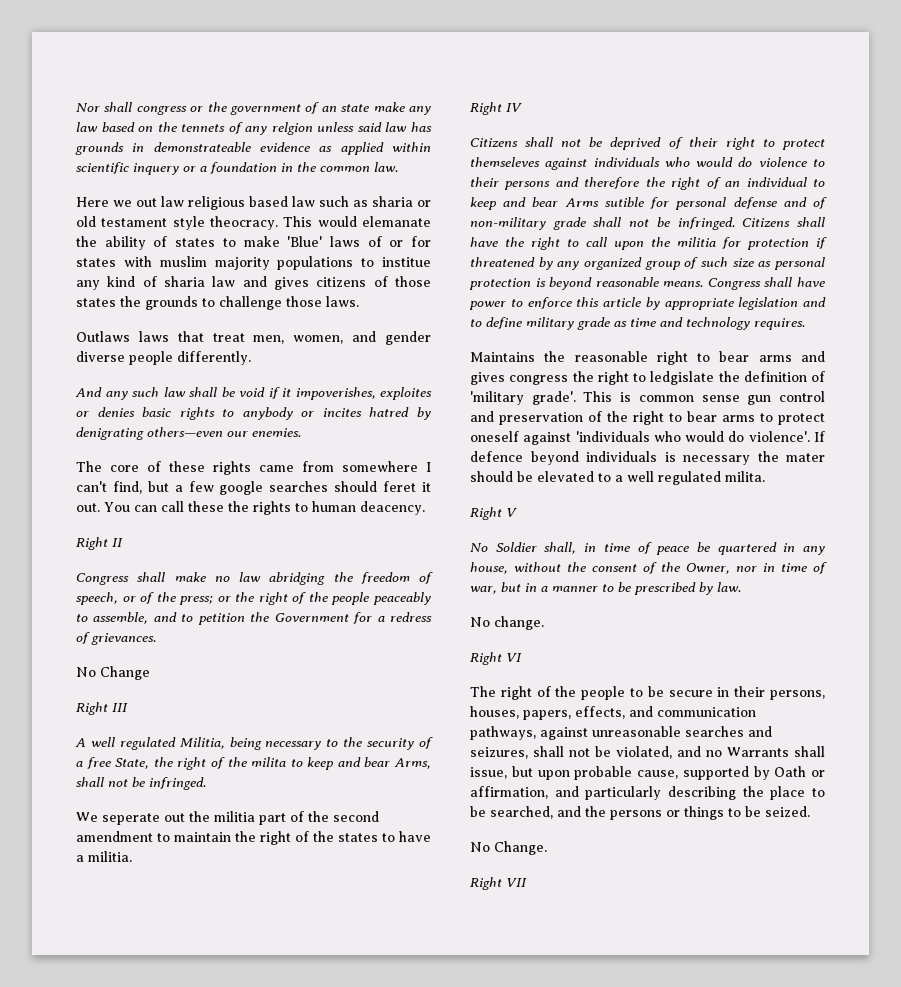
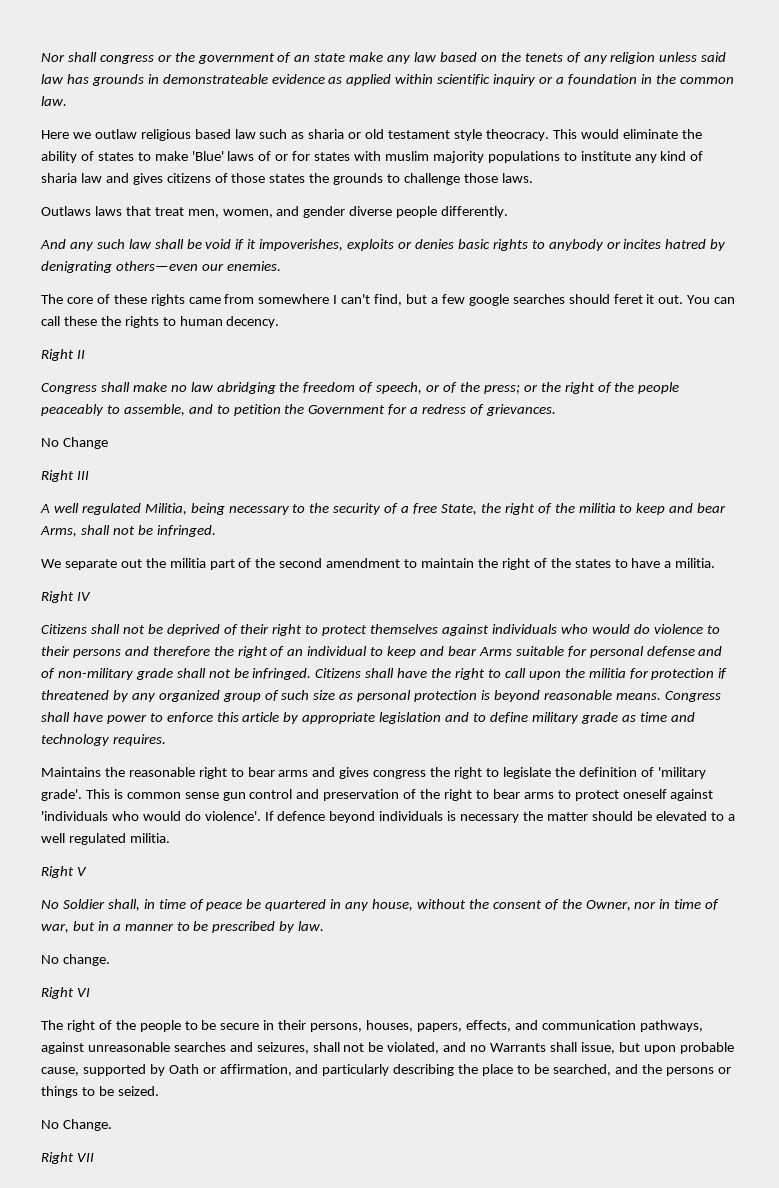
- Nor shall congress or the government of an state make any law based on the tennets of any relgion unless said law has grounds in demonstrateable evidence as applied within scientific inquery or a foundation in the common law.
+ Nor shall congress or the government of an state make any law based on the tenets of any religion unless said law has grounds in demonstrateable evidence as applied within scientific inquiry or a foundation in the common law.
- Here we out law religious based law such as sharia or old testament style theocracy.
+ Here we outlaw religious based law such as sharia or old testament style theocracy.
- This would elemanate the ability of states to make 'Blue' laws of or for states with muslim majority populations to institue any kind of sharia law and gives citizens of those states the grounds to challenge those laws.
+ This would eliminate the ability of states to make 'Blue' laws of or for states with muslim majority populations to institute any kind of sharia law and gives citizens of those states the grounds to challenge those laws.
- And any such law shall be void if it impoverishes, exploites or denies basic rights to anybody or incites hatred by denigrating others—even our enemies.
+ And any such law shall be void if it impoverishes, exploits or denies basic rights to anybody or incites hatred by denigrating others—even our enemies.
- You can call these the rights to human deacency.
+ You can call these the rights to human decency.
- A well regulated Militia, being necessary to the security of a free State, the right of the milita to keep and bear Arms, shall not be infringed.
+ A well regulated Militia, being necessary to the security of a free State, the right of the militia to keep and bear Arms, shall not be infringed.
- We seperate out the militia part of the second amendment to maintain the right of the states to have a militia.
+ We separate out the militia part of the second amendment to maintain the right of the states to have a militia.
- Citizens shall not be deprived of their right to protect themseleves against individuals who would do violence to their persons and therefore the right of an individual to keep and bear Arms sutible for personal defense and of non-military grade shall not be infringed.
+ Citizens shall not be deprived of their right to protect themselves against individuals who would do violence to their persons and therefore the right of an individual to keep and bear Arms suitable for personal defense and of non-military grade shall not be infringed.
- Maintains the reasonable right to bear arms and gives congress the right to ledgislate the definition of 'military grade'.
+ Maintains the reasonable right to bear arms and gives congress the right to legislate the definition of 'military grade'.
- If defence beyond individuals is necessary the mater should be elevated to a well regulated milita.
+ If defence beyond individuals is necessary the matter should be elevated to a well regulated militia.

